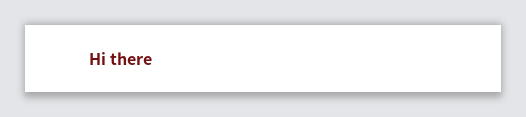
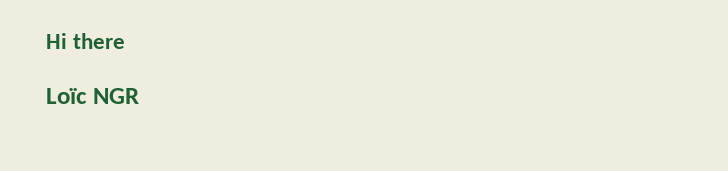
+ Loïc NGR

